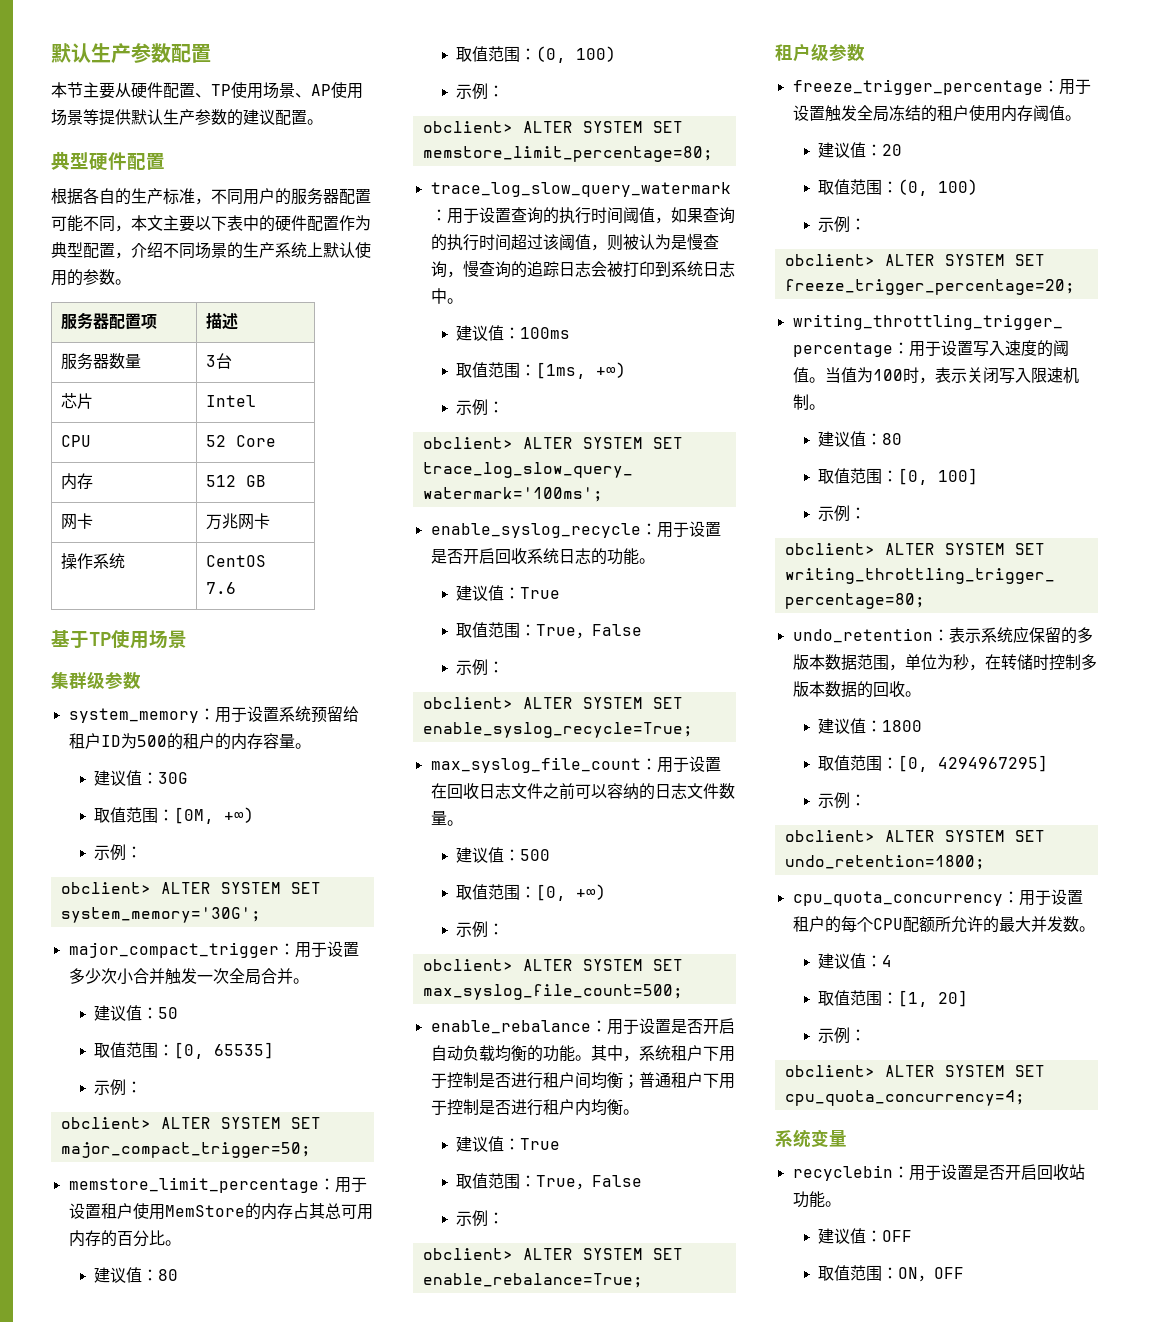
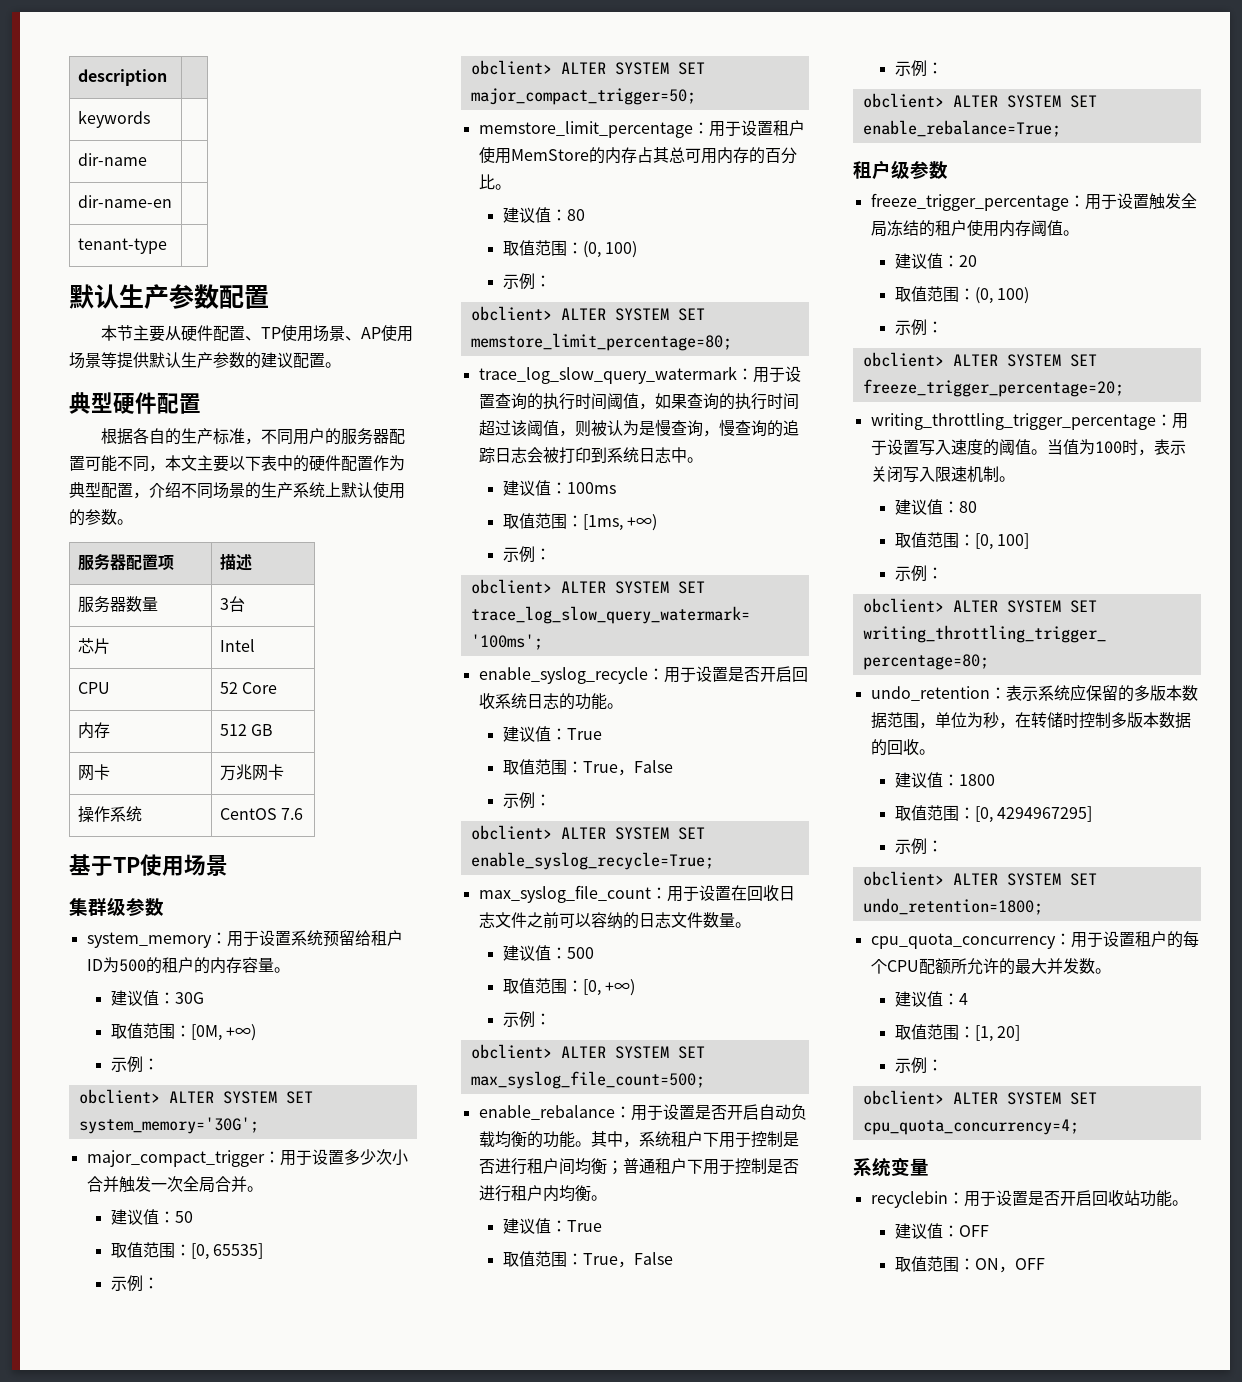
+ description |
+ keywords |
+ dir-name |
+ dir-name-en |
+ tenant-type |

